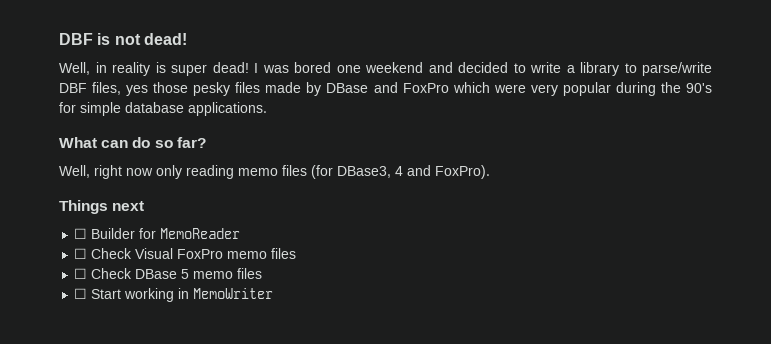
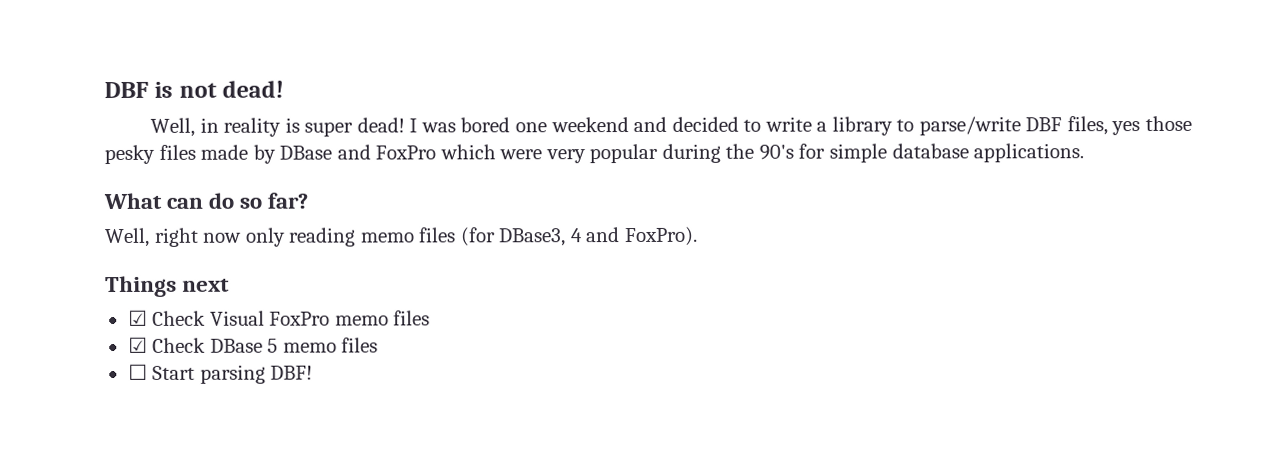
- ☐ Builder for MemoReader
- ☐ Check Visual FoxPro memo files
+ ☑ Check Visual FoxPro memo files
- ☐ Check DBase 5 memo files
+ ☑ Check DBase 5 memo files
- ☐ Start working in MemoWriter
+ ☐ Start parsing DBF!

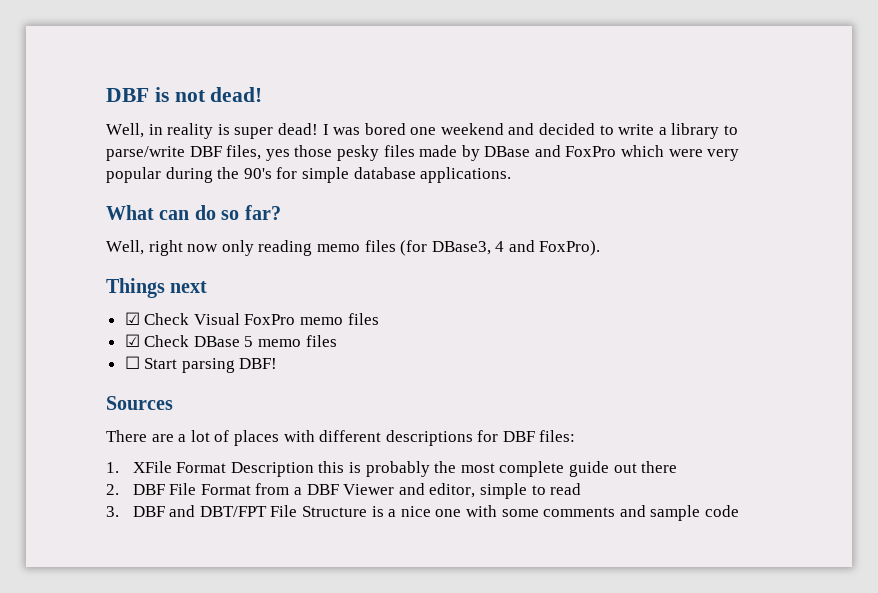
+ Sources
+ There are a lot of places with different descriptions for DBF files:
+ 1. XFile Format Description this is probably the most complete guide out there
+ 2. DBF File Format from a DBF Viewer and editor, simple to read
+ 3. DBF and DBT/FPT File Structure is a nice one with some comments and sample code

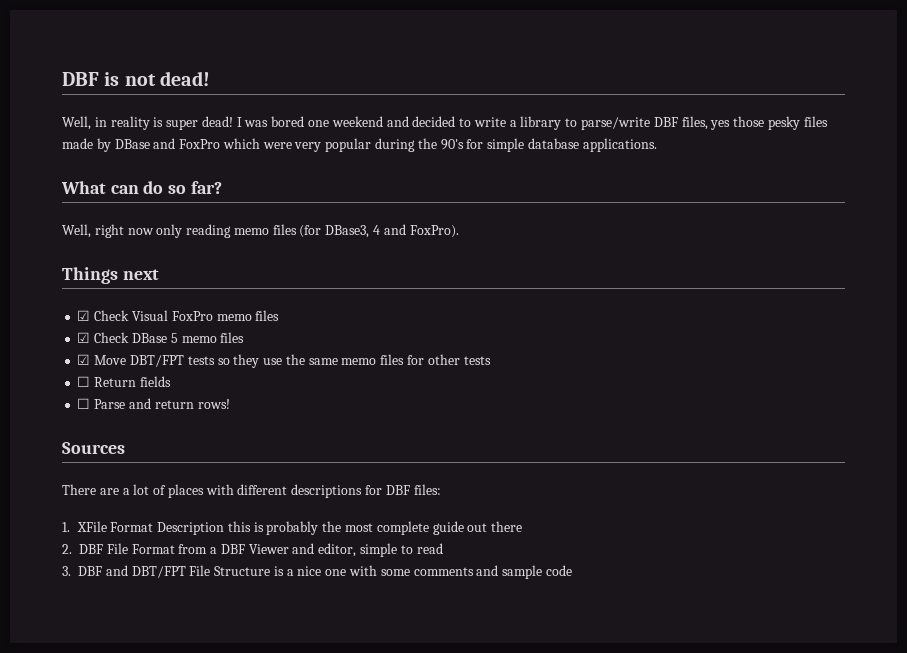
- ☐ Start parsing DBF!
+ ☑ Move DBT/FPT tests so they use the same memo files for other tests
+ ☐ Return fields
+ ☐ Parse and return rows!

